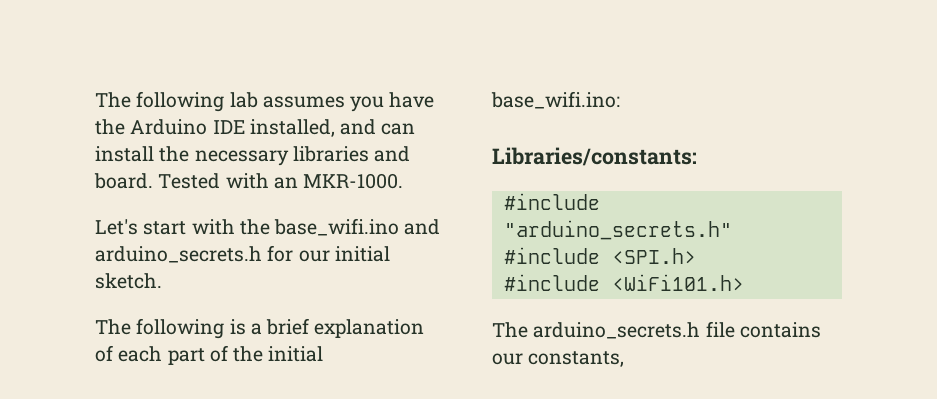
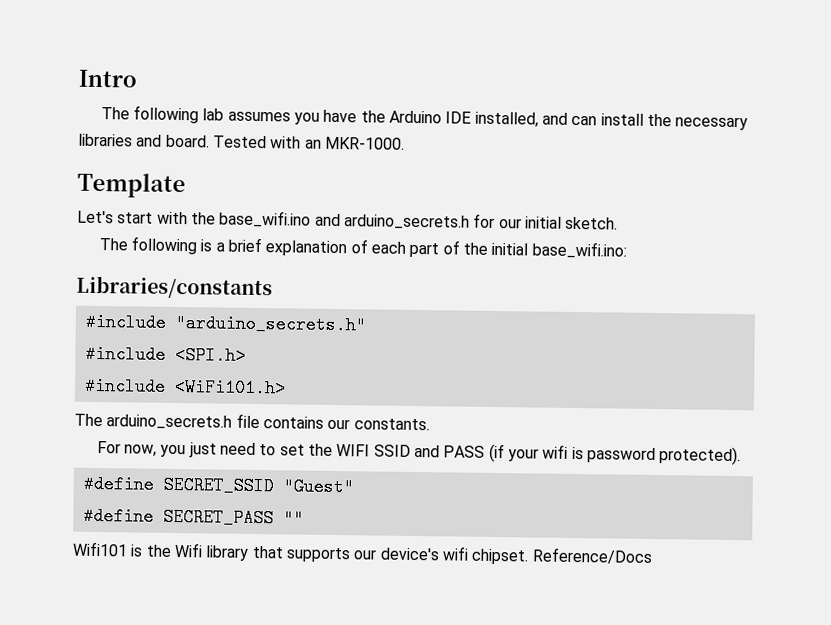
+ Intro
+ Template
- Libraries/constants:
+ Libraries/constants
- The arduino_secrets.h file contains our constants,
+ The arduino_secrets.h file contains our constants.
+ For now, you just need to set the WIFI SSID and PASS (if your wifi is password protected).
+ #define SECRET_SSID "Guest"
+ #define SECRET_PASS ""
+ Wifi101 is the Wifi library that supports our device's wifi chipset. Reference/Docs

